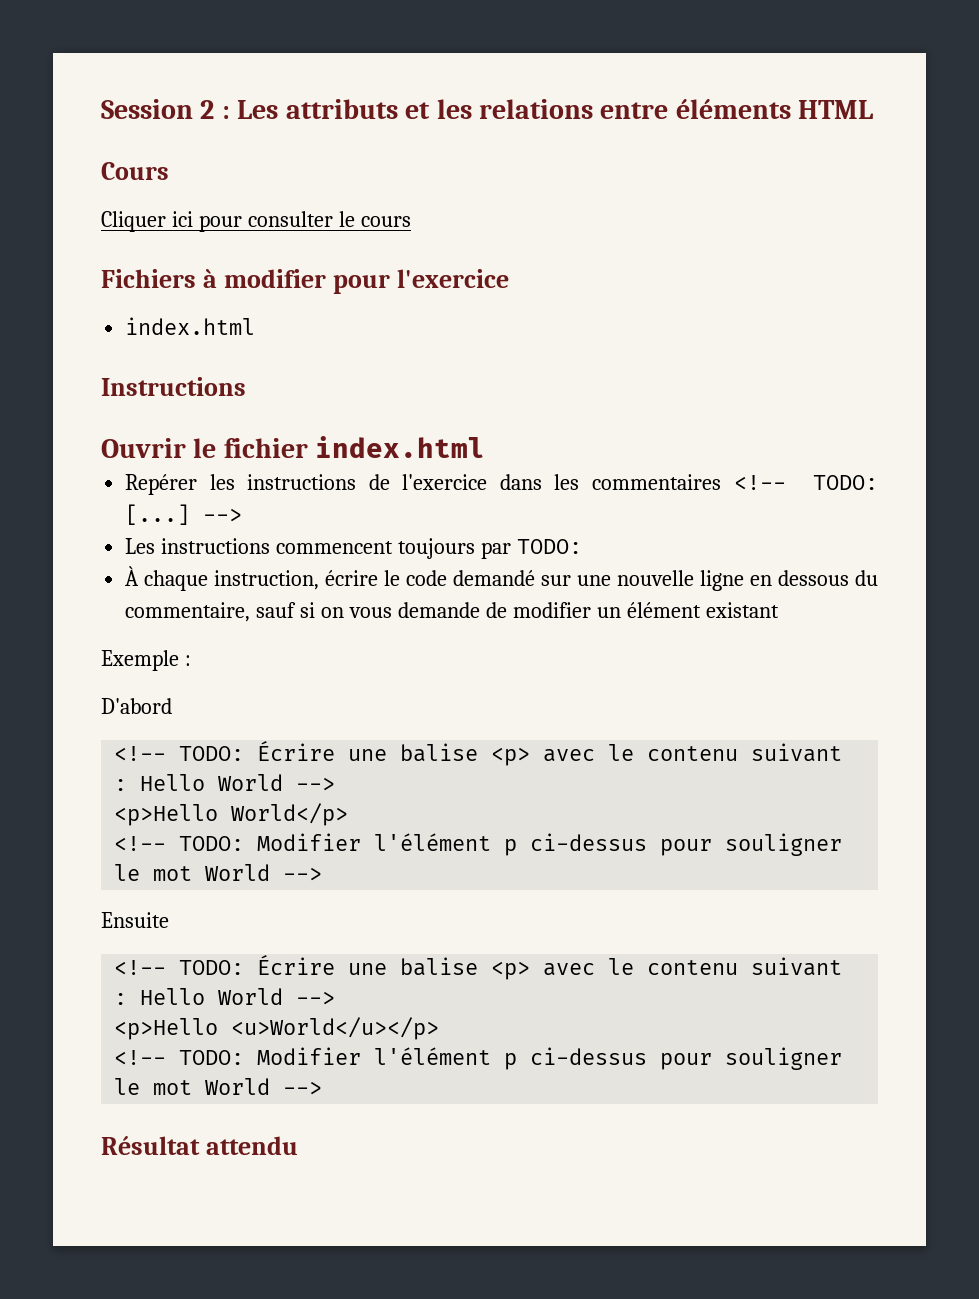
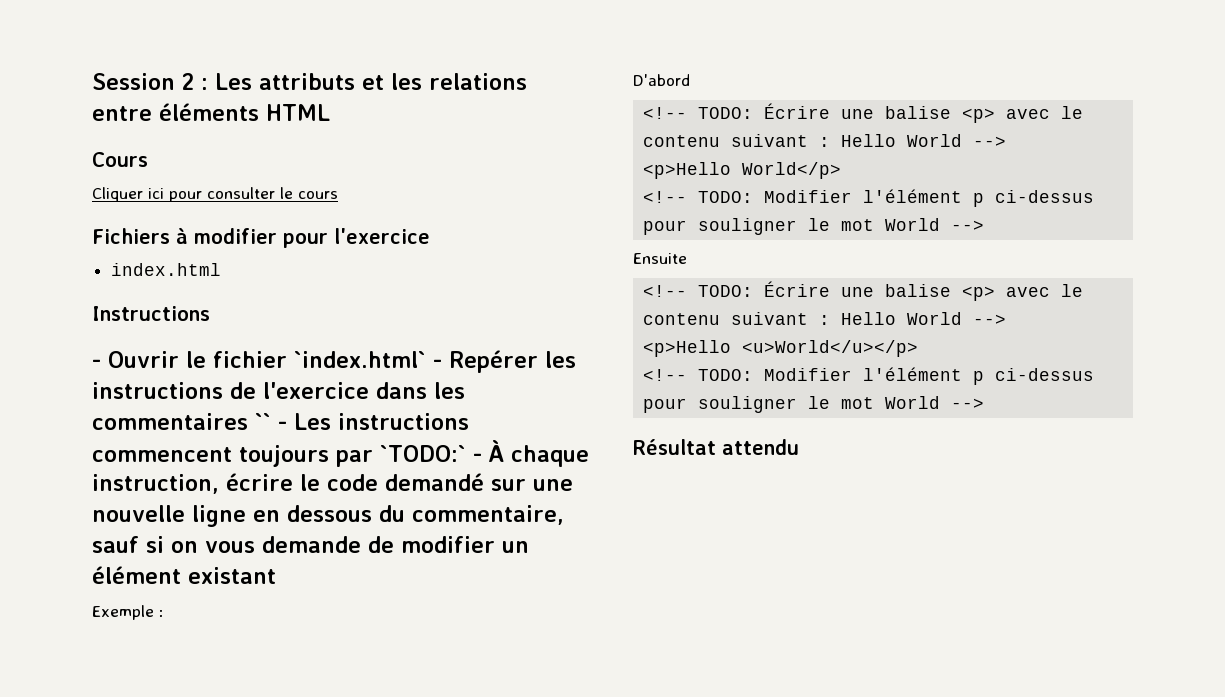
- Ouvrir le fichier index.html
- Repérer les instructions de l'exercice dans les commentaires <!-- TODO: [...] -->
- Les instructions commencent toujours par TODO:
- À chaque instruction, écrire le code demandé sur une nouvelle ligne en dessous du commentaire, sauf si on vous demande de modifier un élément existant
+ - Ouvrir le fichier `index.html` - Repérer les instructions de l'exercice dans les commentaires `` - Les instructions commencent toujours par `TODO:` - À chaque instruction, écrire le code demandé sur une nouvelle ligne en dessous du commentaire, sauf si on vous demande de modifier un élément existant

